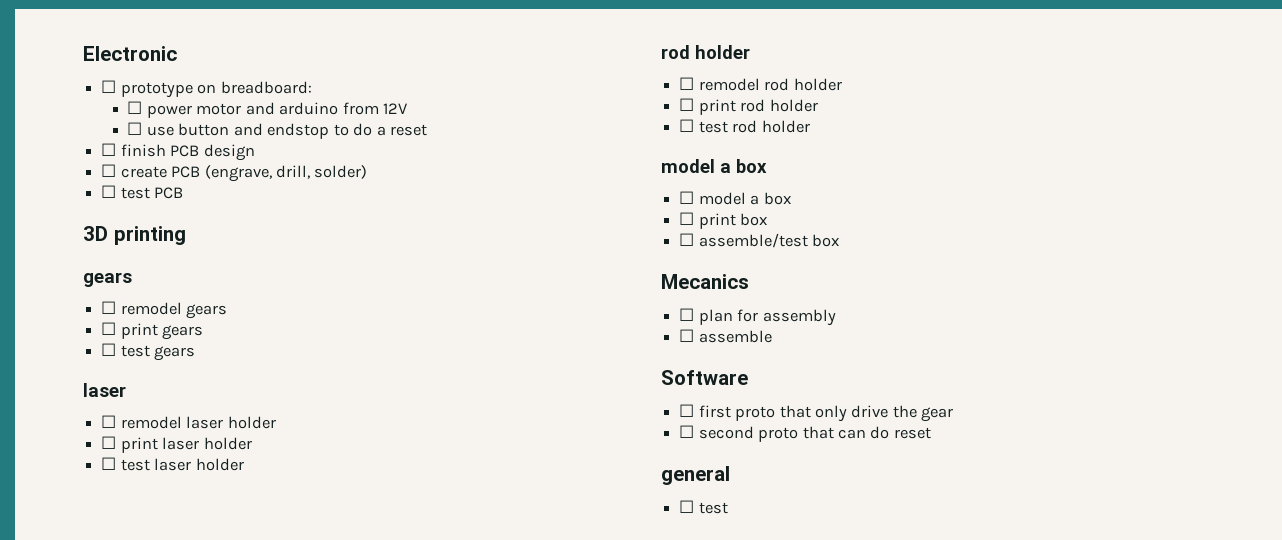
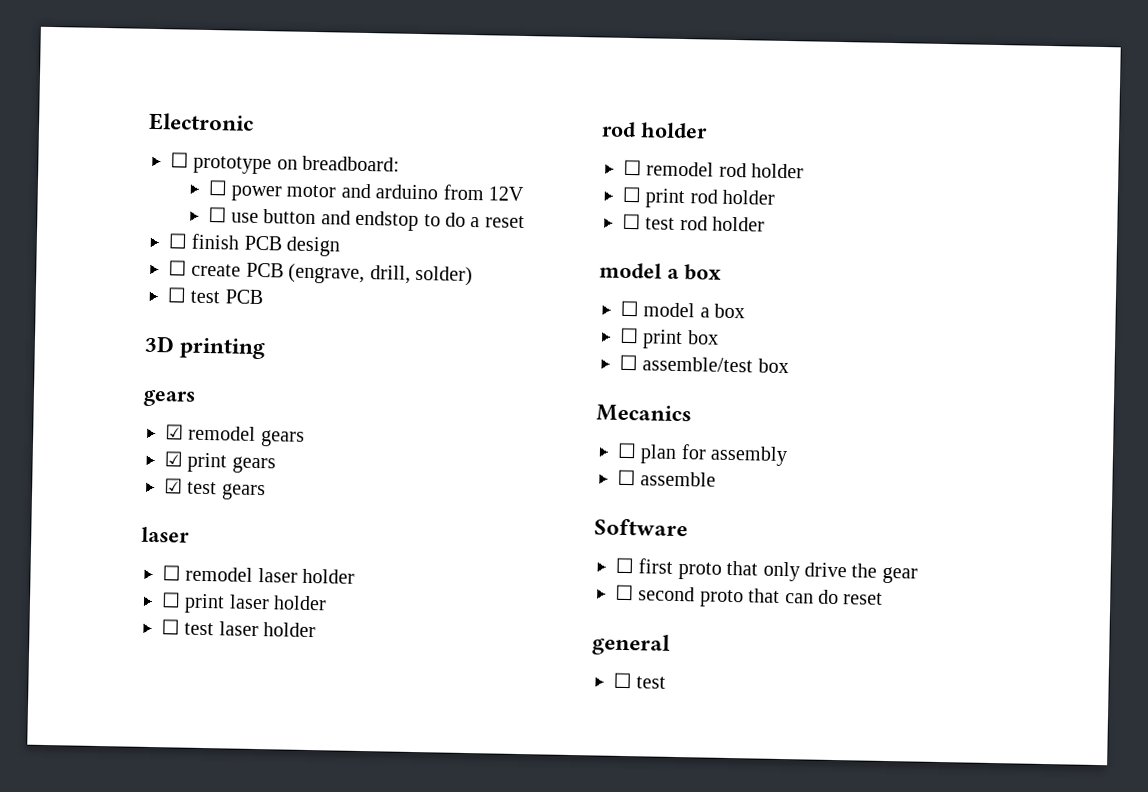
- ☐ remodel gears
+ ☑ remodel gears
- ☐ print gears
+ ☑ print gears
- ☐ test gears
+ ☑ test gears

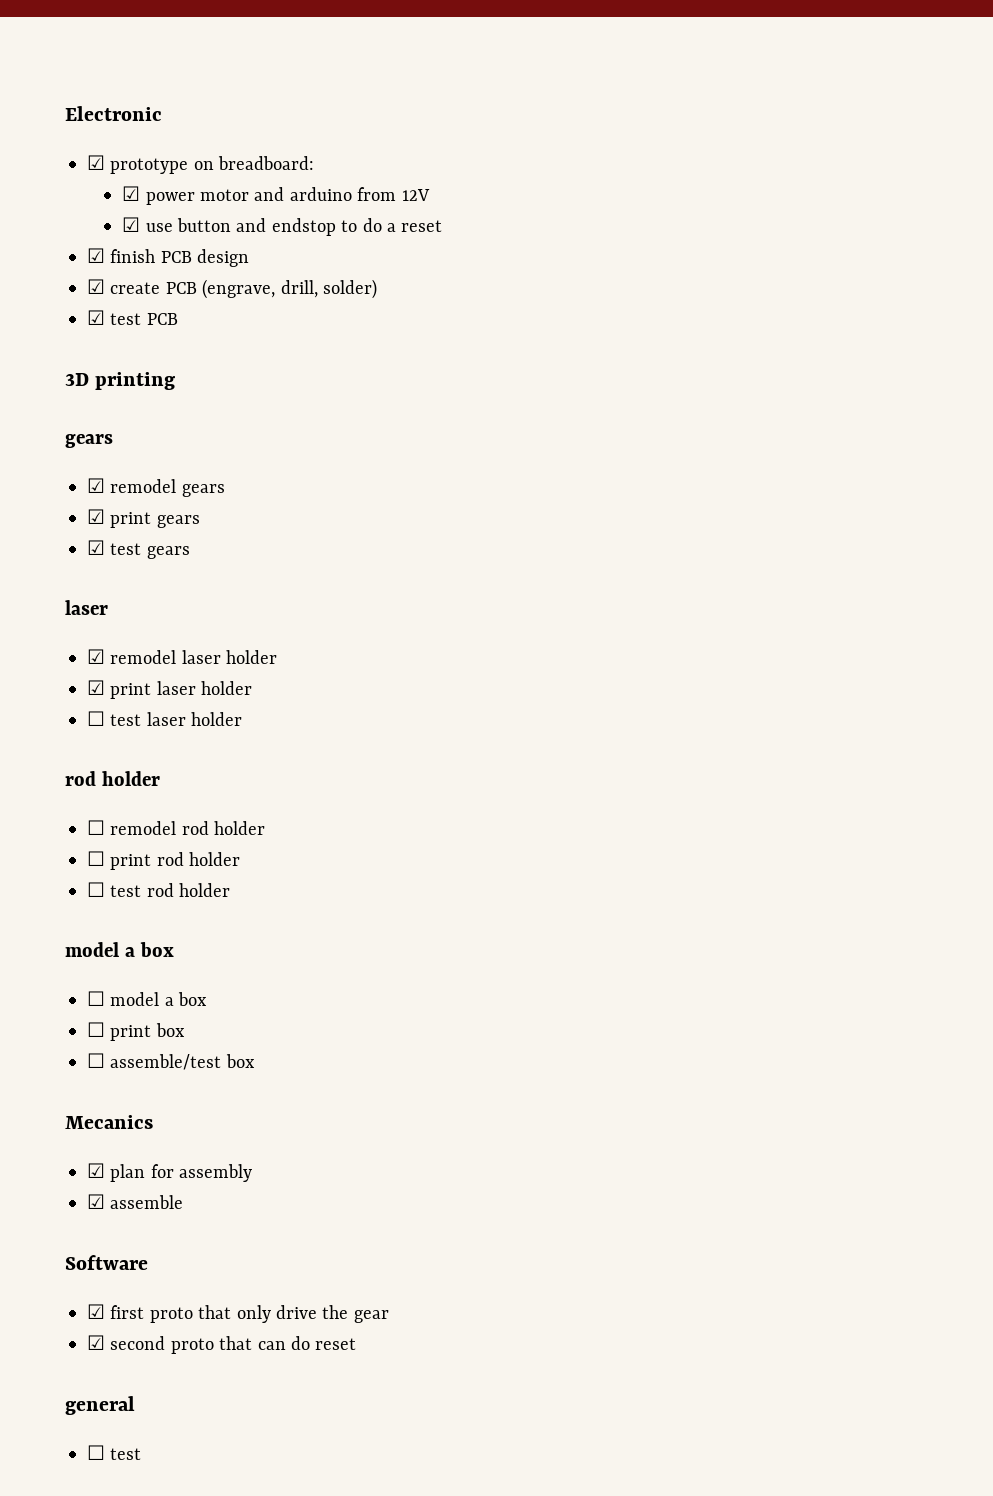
- ☐ prototype on breadboard:
+ ☑ prototype on breadboard:
- ☐ power motor and arduino from 12V
+ ☑ power motor and arduino from 12V
- ☐ use button and endstop to do a reset
+ ☑ use button and endstop to do a reset
- ☐ finish PCB design
+ ☑ finish PCB design
- ☐ create PCB (engrave, drill, solder)
+ ☑ create PCB (engrave, drill, solder)
- ☐ test PCB
+ ☑ test PCB
- ☐ remodel laser holder
+ ☑ remodel laser holder
- ☐ print laser holder
+ ☑ print laser holder
- ☐ plan for assembly
+ ☑ plan for assembly
- ☐ assemble
+ ☑ assemble
- ☐ first proto that only drive the gear
+ ☑ first proto that only drive the gear
- ☐ second proto that can do reset
+ ☑ second proto that can do reset

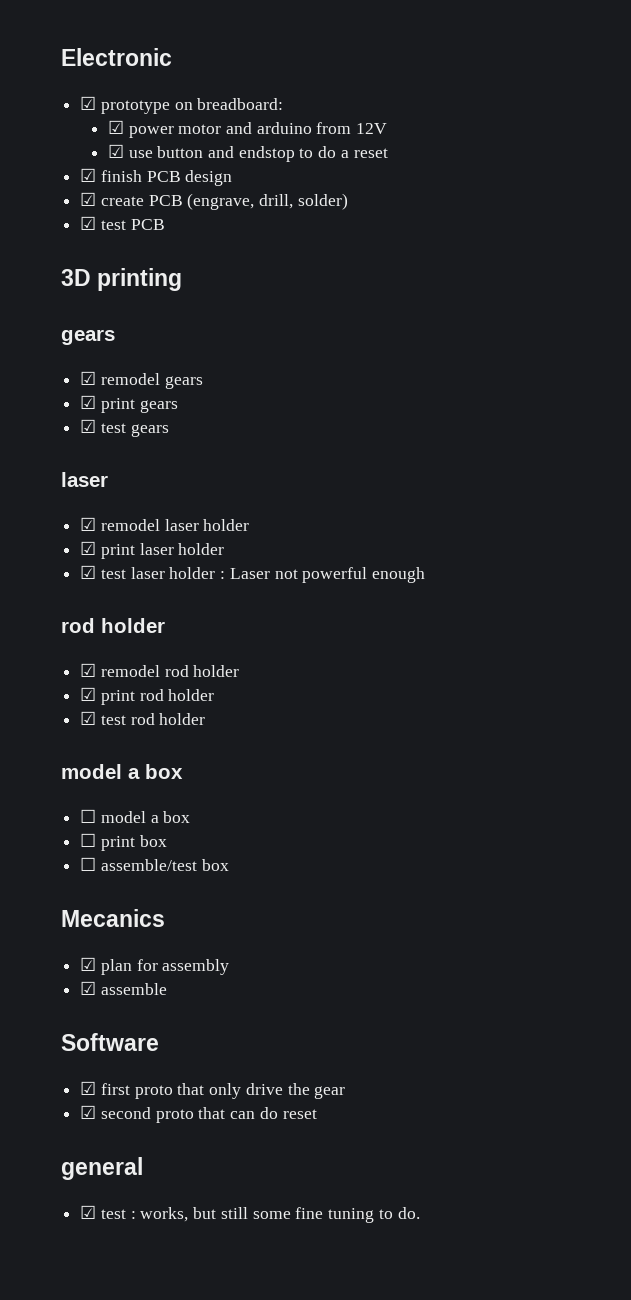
- ☐ test laser holder
+ ☑ test laser holder : Laser not powerful enough
  rod holder
- ☐ remodel rod holder
+ ☑ remodel rod holder
- ☐ print rod holder
+ ☑ print rod holder
- ☐ test rod holder
+ ☑ test rod holder
  general
- ☐ test
+ ☑ test : works, but still some fine tuning to do.

